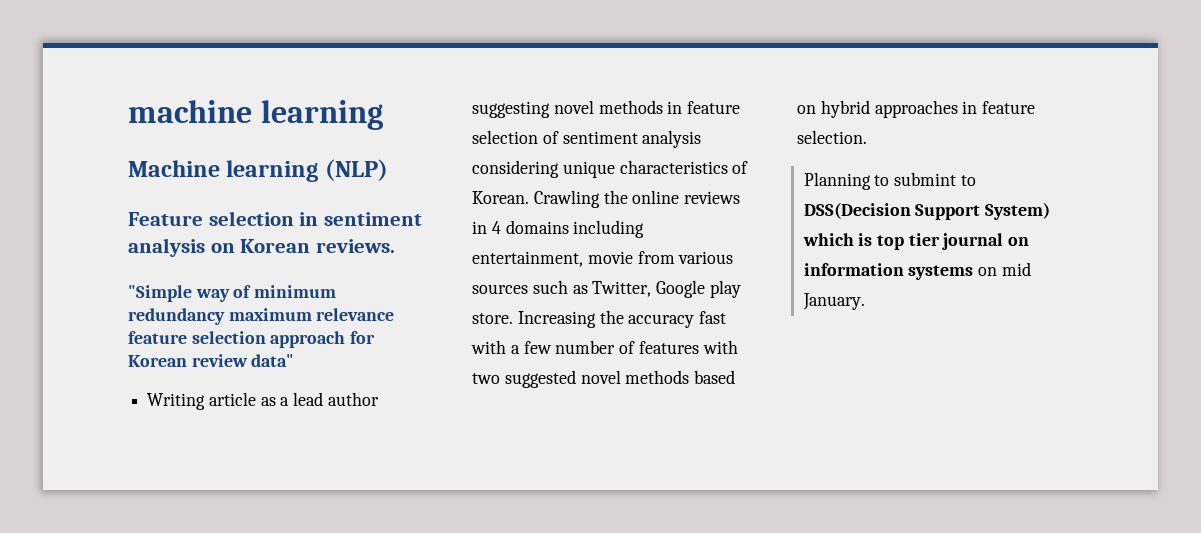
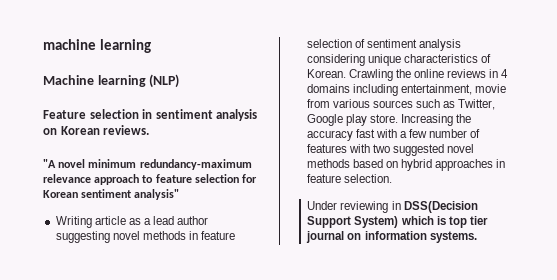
- "Simple way of minimum redundancy maximum relevance feature selection approach for Korean review data"
+ "A novel minimum redundancy-maximum relevance approach to feature selection for Korean sentiment analysis"
- Planning to submint to DSS(Decision Support System) which is top tier journal on information systems on mid January.
+ Under reviewing in DSS(Decision Support System) which is top tier journal on information systems.

